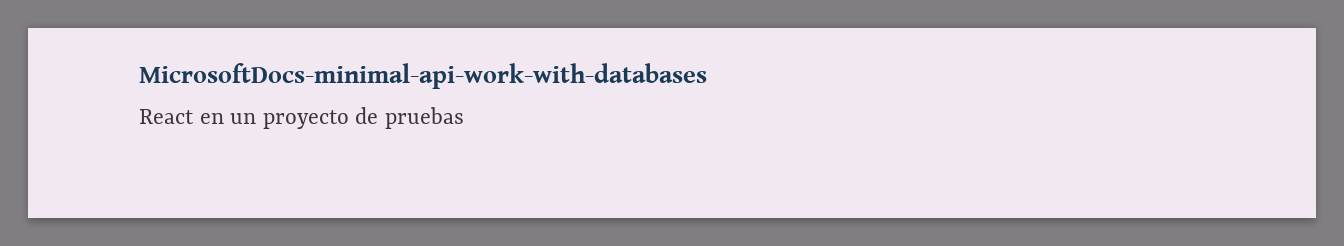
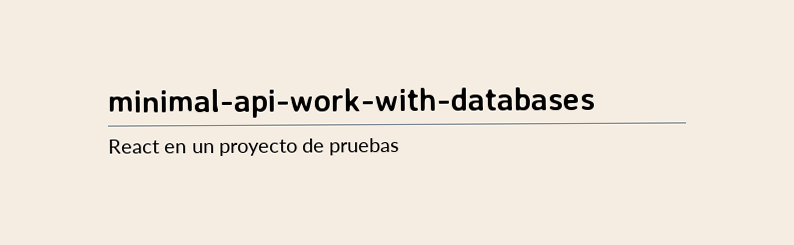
- MicrosoftDocs-minimal-api-work-with-databases
+ minimal-api-work-with-databases

